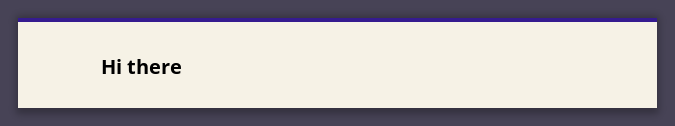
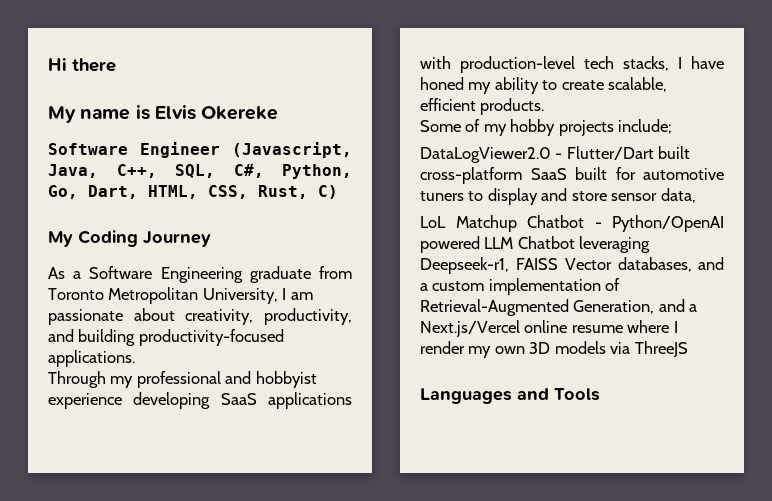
+ My name is Elvis Okereke
+ Software Engineer (Javascript, Java, C++, SQL, C#, Python, Go, Dart, HTML, CSS, Rust, C)
+ My Coding Journey
+ As a Software Engineering graduate from Toronto Metropolitan University, I am passionate about creativity, productivity, and building productivity-focused applications.
+ Through my professional and hobbyist experience developing SaaS applications with production-level tech stacks, I have honed my ability to create scalable, efficient products.
+ Some of my hobby projects include;
+ DataLogViewer2.0 - Flutter/Dart built cross-platform SaaS built for automotive tuners to display and store sensor data,
+ LoL Matchup Chatbot - Python/OpenAI powered LLM Chatbot leveraging Deepseek-r1, FAISS Vector databases, and a custom implementation of Retrieval-Augmented Generation, and a Next.js/Vercel online resume where I render my own 3D models via ThreeJS
+ Languages and Tools

